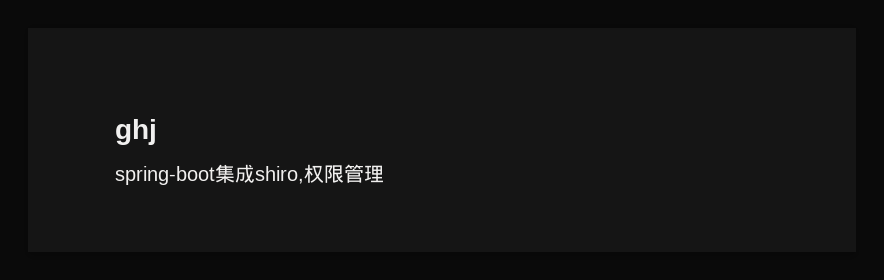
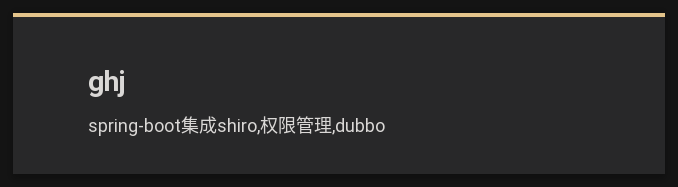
- spring-boot集成shiro,权限管理
+ spring-boot集成shiro,权限管理,dubbo

